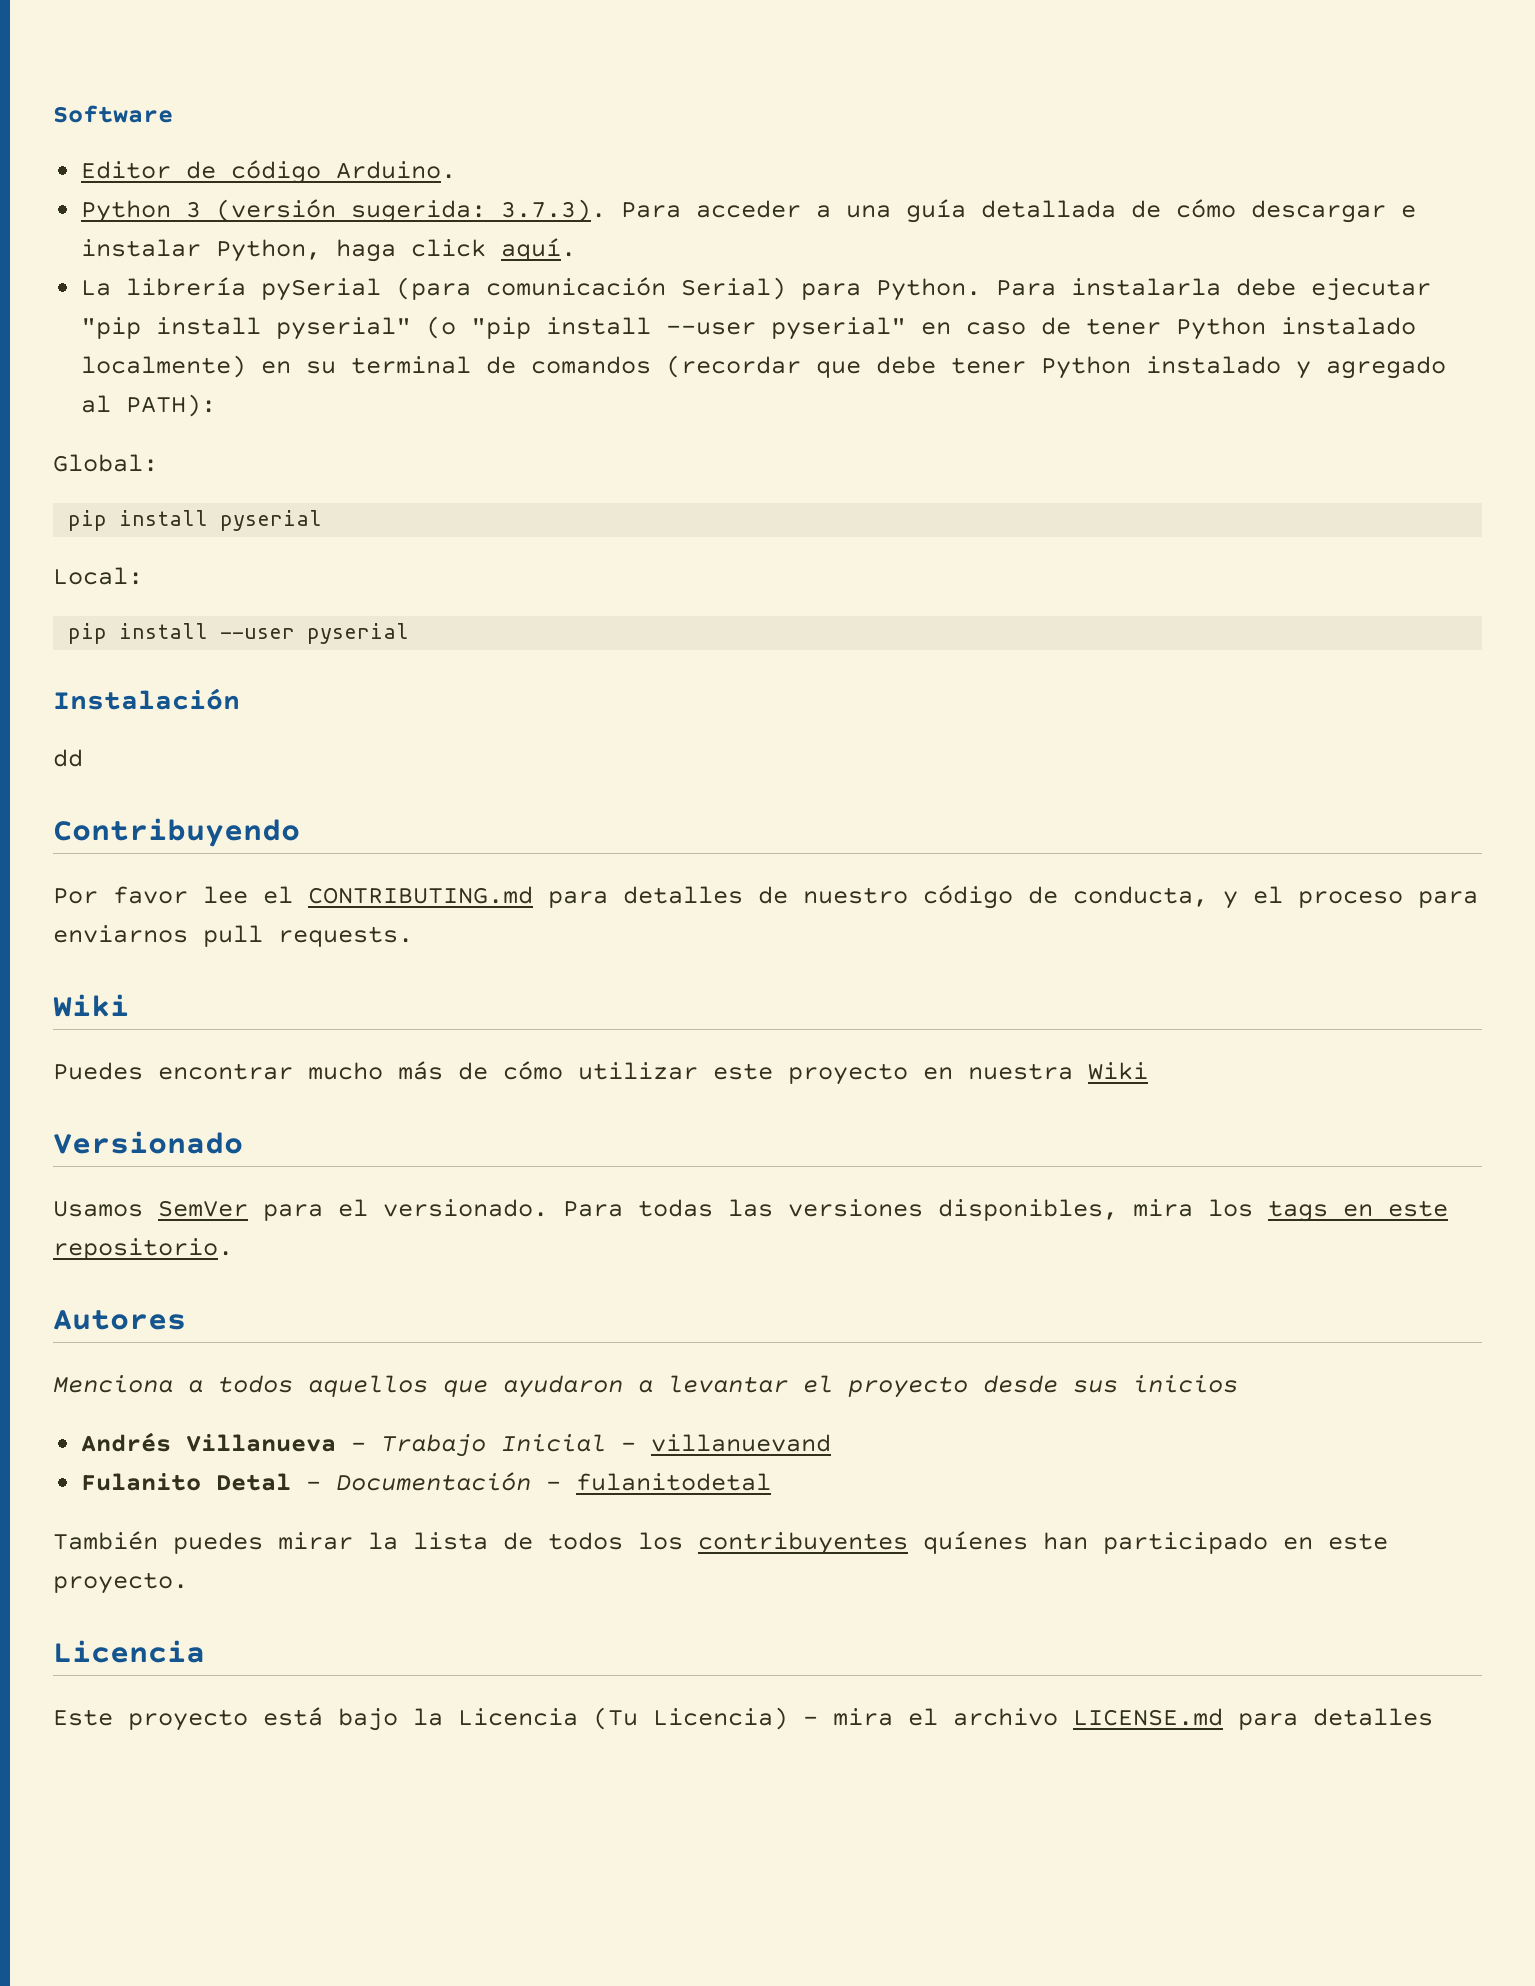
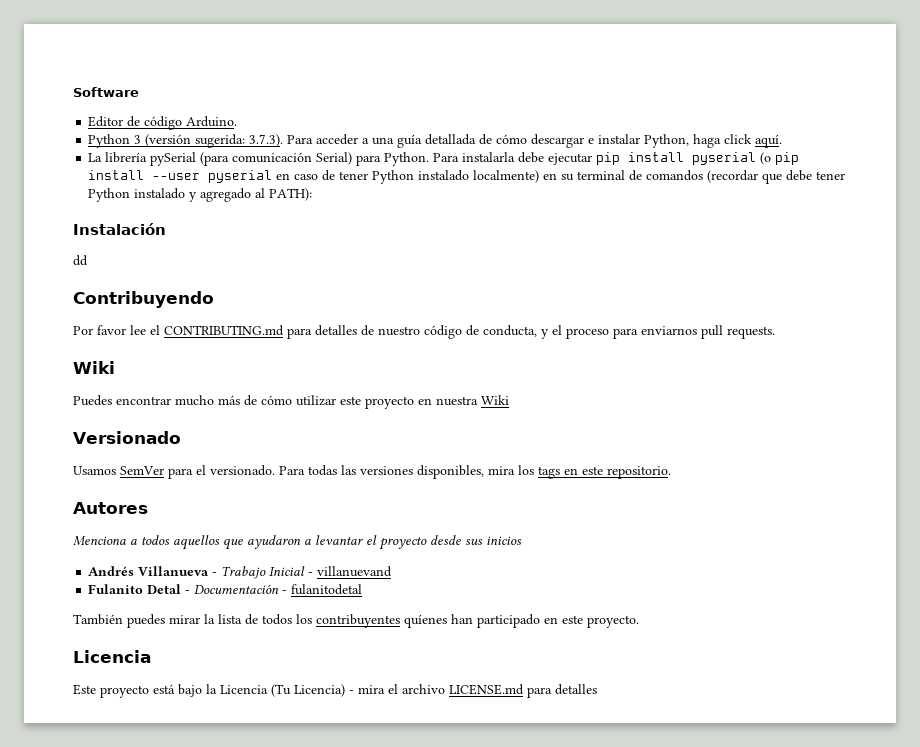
- Para instalarla debe ejecutar "pip install pyserial" (o "pip install --user pyserial" en caso de tener Python instalado localmente) en su terminal de comandos (recordar que debe tener Python instalado y agregado al PATH):
+ Para instalarla debe ejecutar pip install pyserial (o pip install --user pyserial en caso de tener Python instalado localmente) en su terminal de comandos (recordar que debe tener Python instalado y agregado al PATH):
- Global:
- pip install pyserial
- Local:
- pip install --user pyserial

